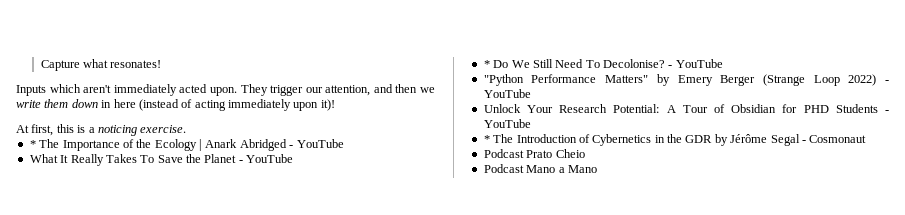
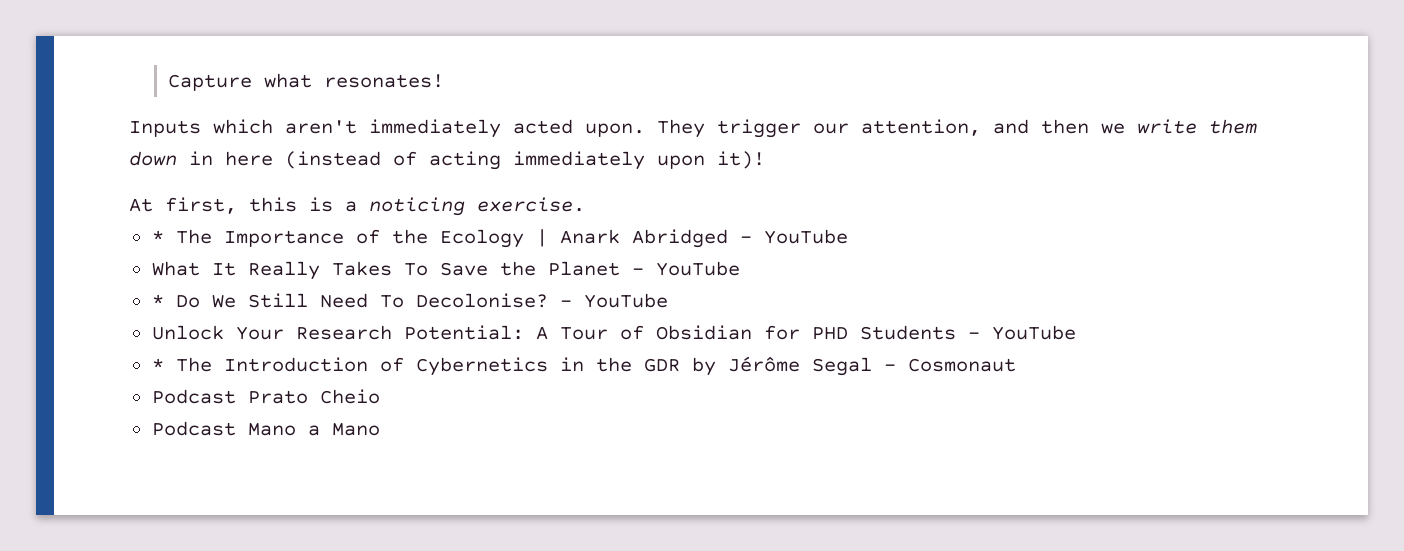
- "Python Performance Matters" by Emery Berger (Strange Loop 2022) - YouTube

